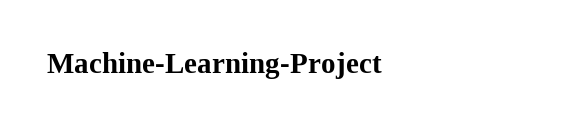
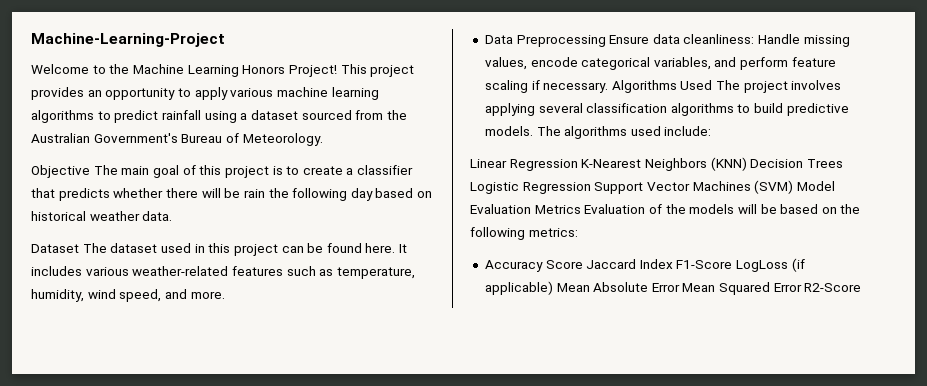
+ Welcome to the Machine Learning Honors Project! This project provides an opportunity to apply various machine learning algorithms to predict rainfall using a dataset sourced from the Australian Government's Bureau of Meteorology.
+ Objective The main goal of this project is to create a classifier that predicts whether there will be rain the following day based on historical weather data.
+ Dataset The dataset used in this project can be found here. It includes various weather-related features such as temperature, humidity, wind speed, and more.
+ Data Preprocessing Ensure data cleanliness: Handle missing values, encode categorical variables, and perform feature scaling if necessary. Algorithms Used The project involves applying several classification algorithms to build predictive models. The algorithms used include:
+ Linear Regression K-Nearest Neighbors (KNN) Decision Trees Logistic Regression Support Vector Machines (SVM) Model Evaluation Metrics Evaluation of the models will be based on the following metrics:
+ Accuracy Score Jaccard Index F1-Score LogLoss (if applicable) Mean Absolute Error Mean Squared Error R2-Score

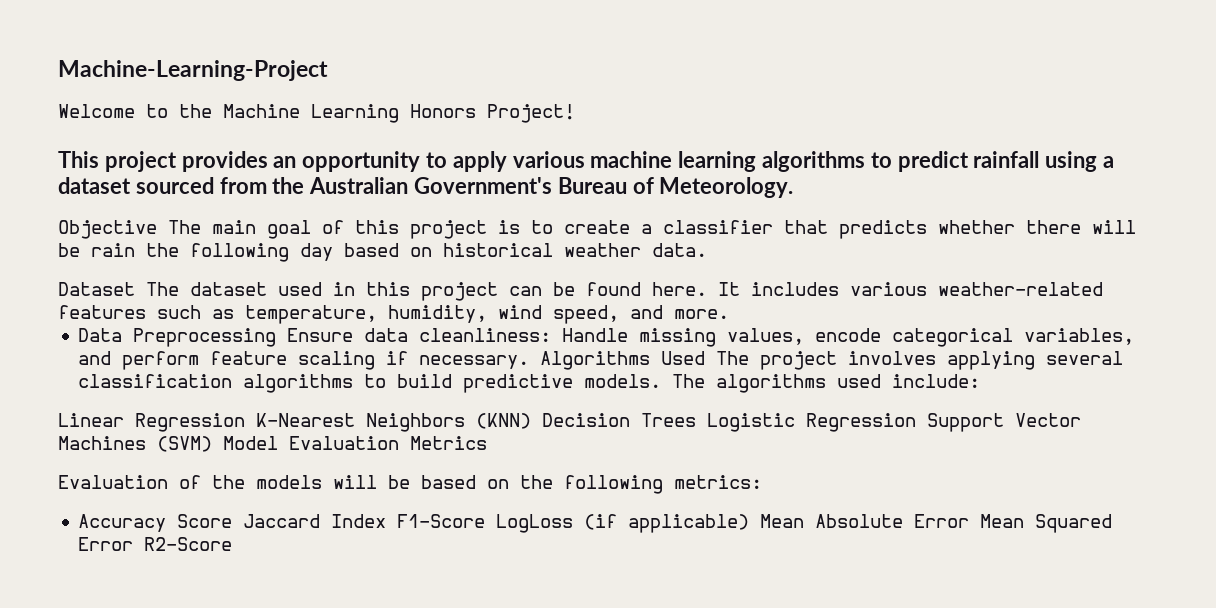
- Welcome to the Machine Learning Honors Project! This project provides an opportunity to apply various machine learning algorithms to predict rainfall using a dataset sourced from the Australian Government's Bureau of Meteorology.
+ Welcome to the Machine Learning Honors Project!
+ This project provides an opportunity to apply various machine learning algorithms to predict rainfall using a dataset sourced from the Australian Government's Bureau of Meteorology.
- Linear Regression K-Nearest Neighbors (KNN) Decision Trees Logistic Regression Support Vector Machines (SVM) Model Evaluation Metrics Evaluation of the models will be based on the following metrics:
+ Linear Regression K-Nearest Neighbors (KNN) Decision Trees Logistic Regression Support Vector Machines (SVM) Model Evaluation Metrics
+ Evaluation of the models will be based on the following metrics:

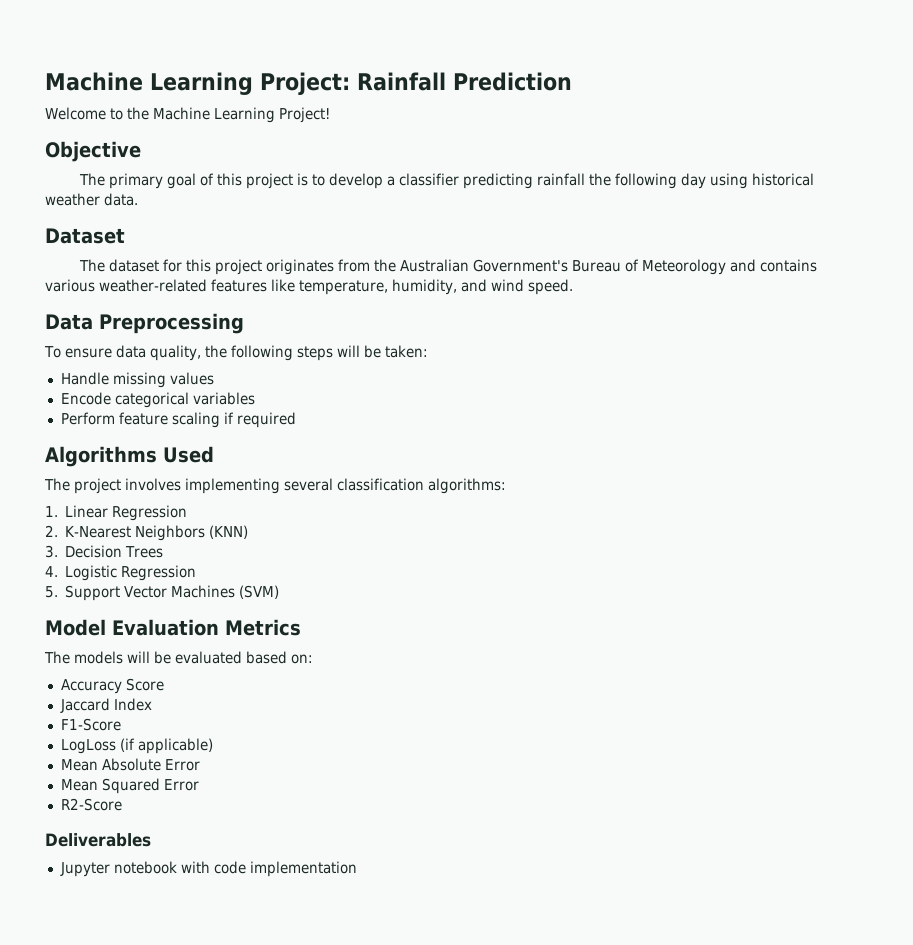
- Machine-Learning-Project
+ Machine Learning Project: Rainfall Prediction
- Welcome to the Machine Learning Honors Project!
+ Welcome to the Machine Learning Project!
- This project provides an opportunity to apply various machine learning algorithms to predict rainfall using a dataset sourced from the Australian Government's Bureau of Meteorology.
- Objective The main goal of this project is to create a classifier that predicts whether there will be rain the following day based on historical weather data.
- Dataset The dataset used in this project can be found here. It includes various weather-related features such as temperature, humidity, wind speed, and more.
- Data Preprocessing Ensure data cleanliness: Handle missing values, encode categorical variables, and perform feature scaling if necessary. Algorithms Used The project involves applying several classification algorithms to build predictive models. The algorithms used include:
- Linear Regression K-Nearest Neighbors (KNN) Decision Trees Logistic Regression Support Vector Machines (SVM) Model Evaluation Metrics
+ Objective
+ The primary goal of this project is to develop a classifier predicting rainfall the following day using historical weather data.
+ Dataset
+ The dataset for this project originates from the Australian Government's Bureau of Meteorology and contains various weather-related features like temperature, humidity, and wind speed.
+ Data Preprocessing
+ To ensure data quality, the following steps will be taken:
+ Handle missing values
+ Encode categorical variables
+ Perform feature scaling if required
+ Algorithms Used
+ The project involves implementing several classification algorithms:
+ 1. Linear Regression
+ 2. K-Nearest Neighbors (KNN)
+ 3. Decision Trees
+ 4. Logistic Regression
+ 5. Support Vector Machines (SVM)
+ Model Evaluation Metrics
- Evaluation of the models will be based on the following metrics:
+ The models will be evaluated based on:
- Accuracy Score Jaccard Index F1-Score LogLoss (if applicable) Mean Absolute Error Mean Squared Error R2-Score
+ Accuracy Score
+ Jaccard Index
+ F1-Score
+ LogLoss (if applicable)
+ Mean Absolute Error
+ Mean Squared Error
+ R2-Score
+ Deliverables
+ Jupyter notebook with code implementation

